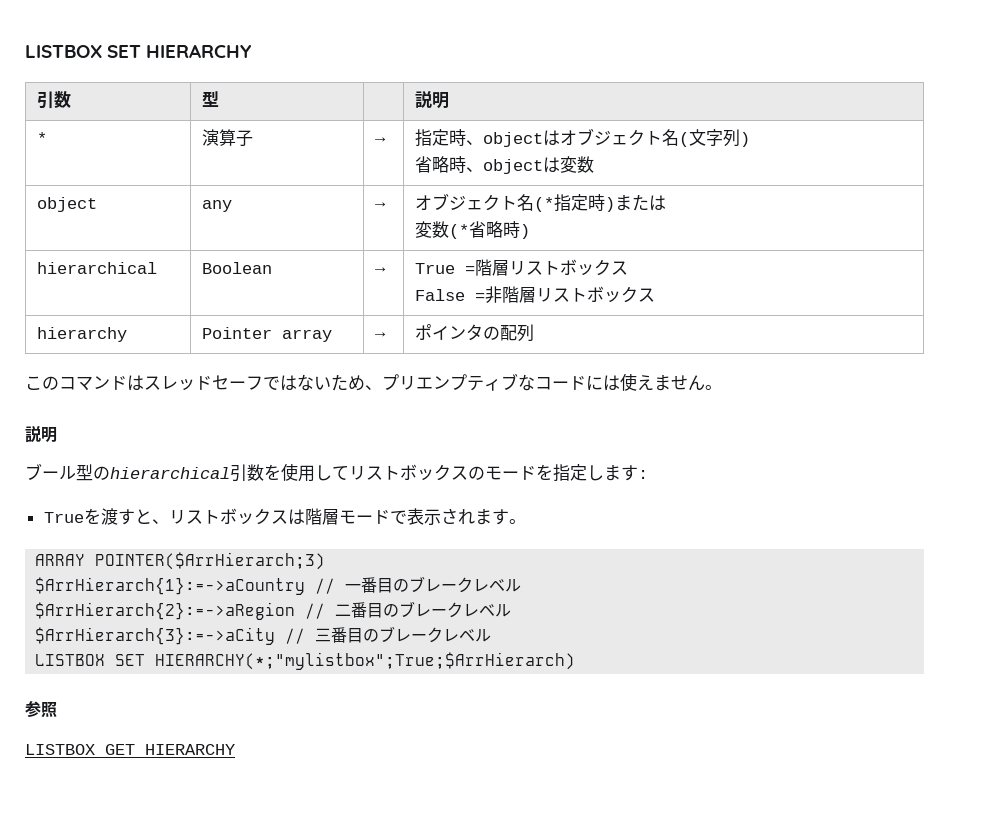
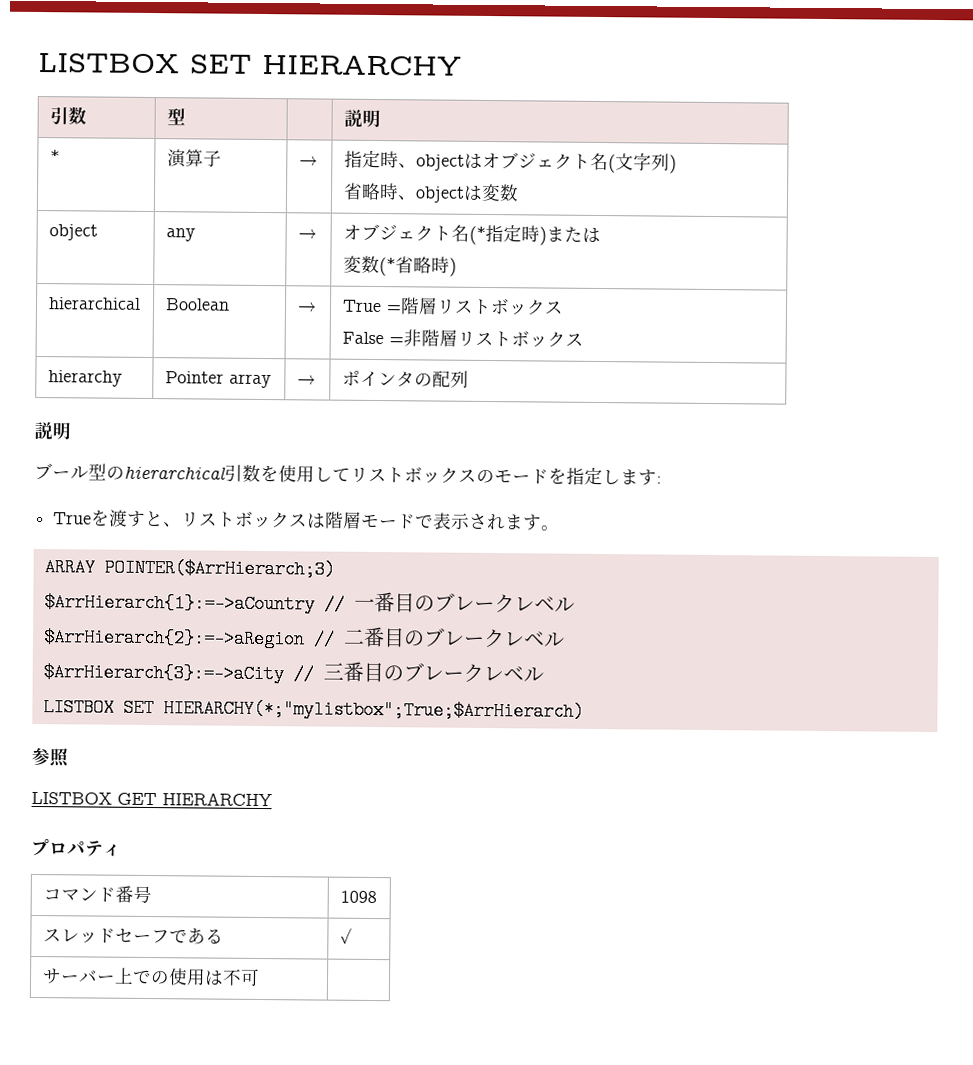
- このコマンドはスレッドセーフではないため、プリエンプティブなコードには使えません。
+ プロパティ
+ コマンド番号 | 1098
+ スレッドセーフである | ✓
+ サーバー上での使用は不可 |

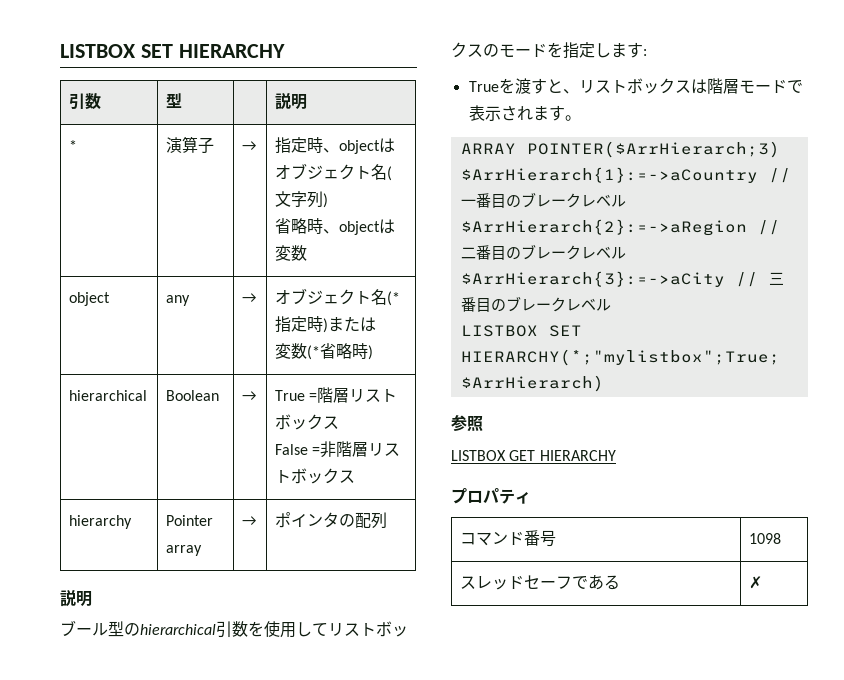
- スレッドセーフである | ✓
- サーバー上での使用は不可 |
+ スレッドセーフである | ✗

